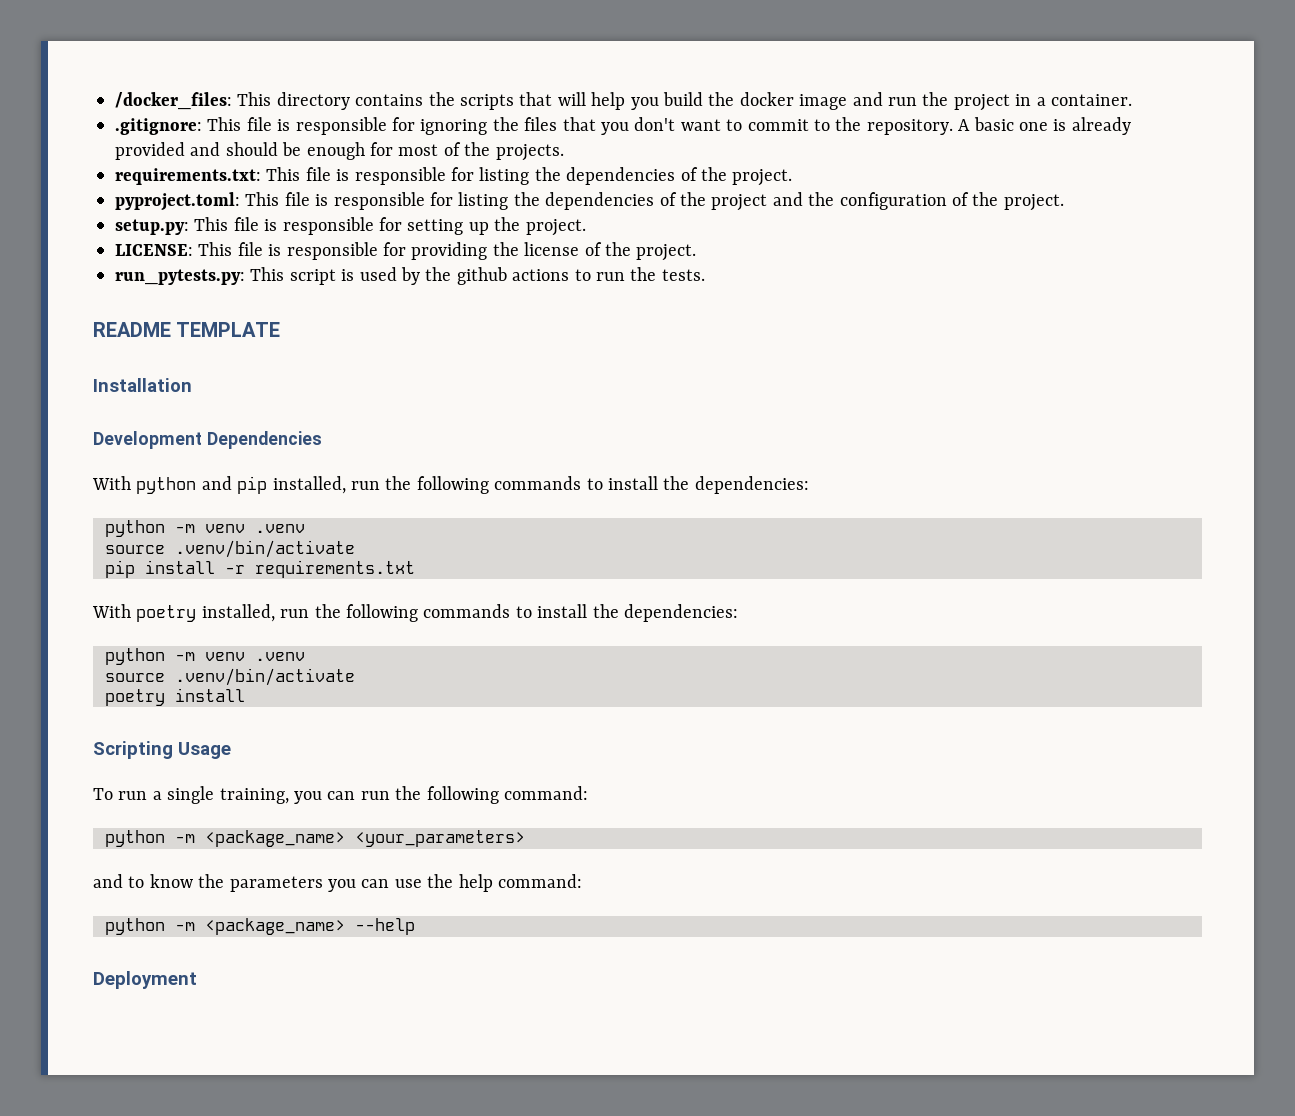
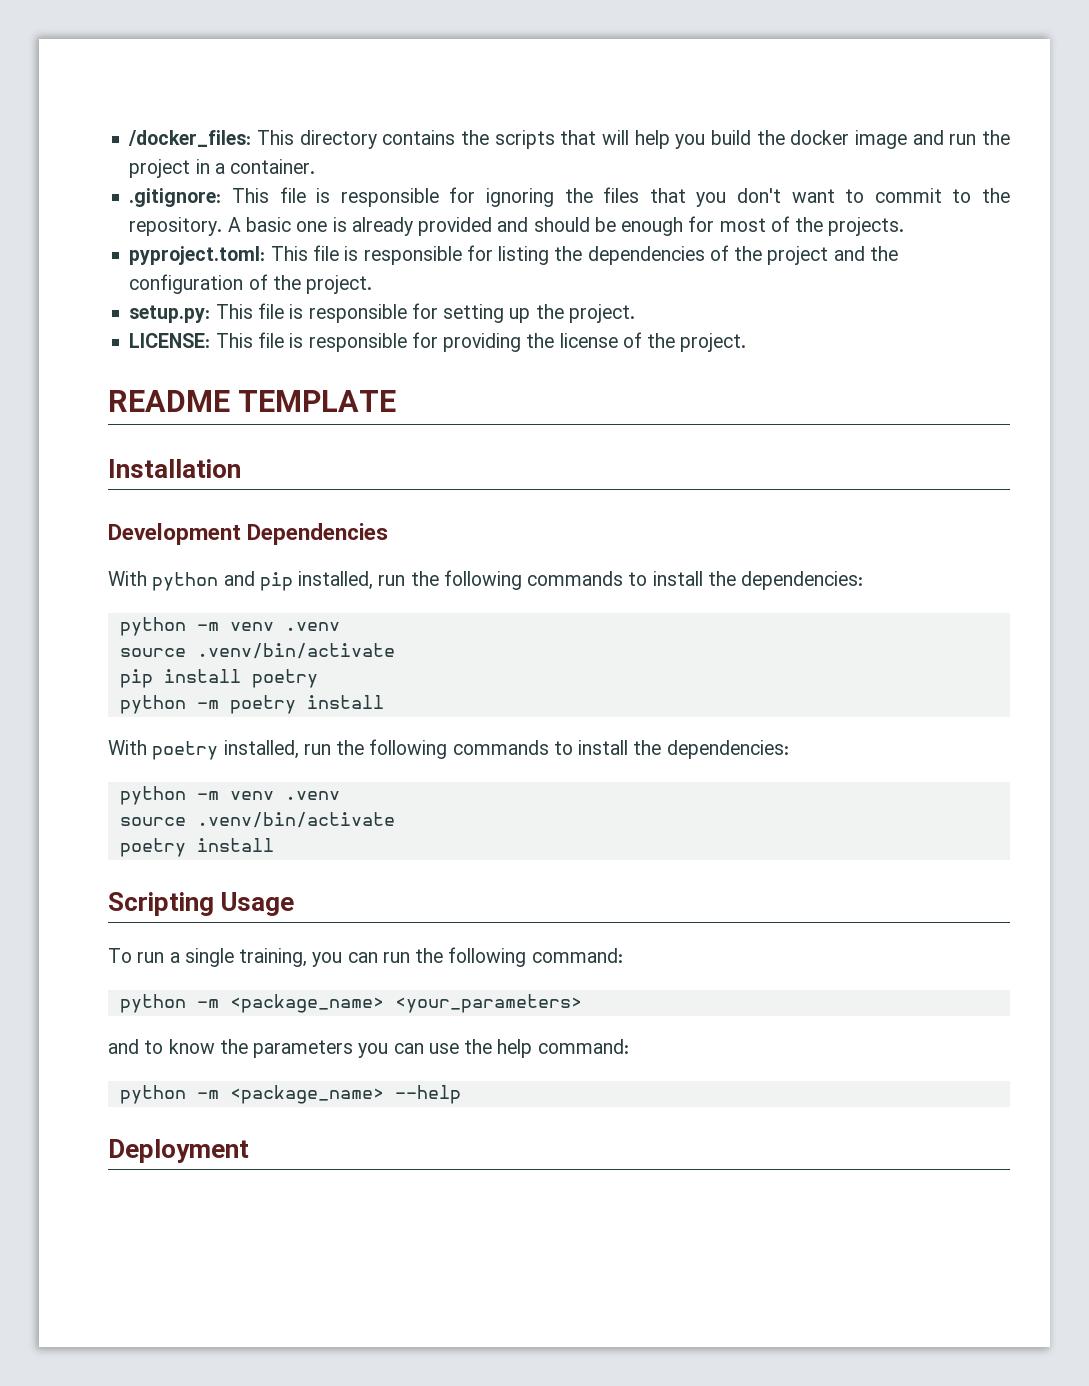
- requirements.txt: This file is responsible for listing the dependencies of the project.
- run_pytests.py: This script is used by the github actions to run the tests.
- pip install -r requirements.txt
+ pip install poetry
+ python -m poetry install

